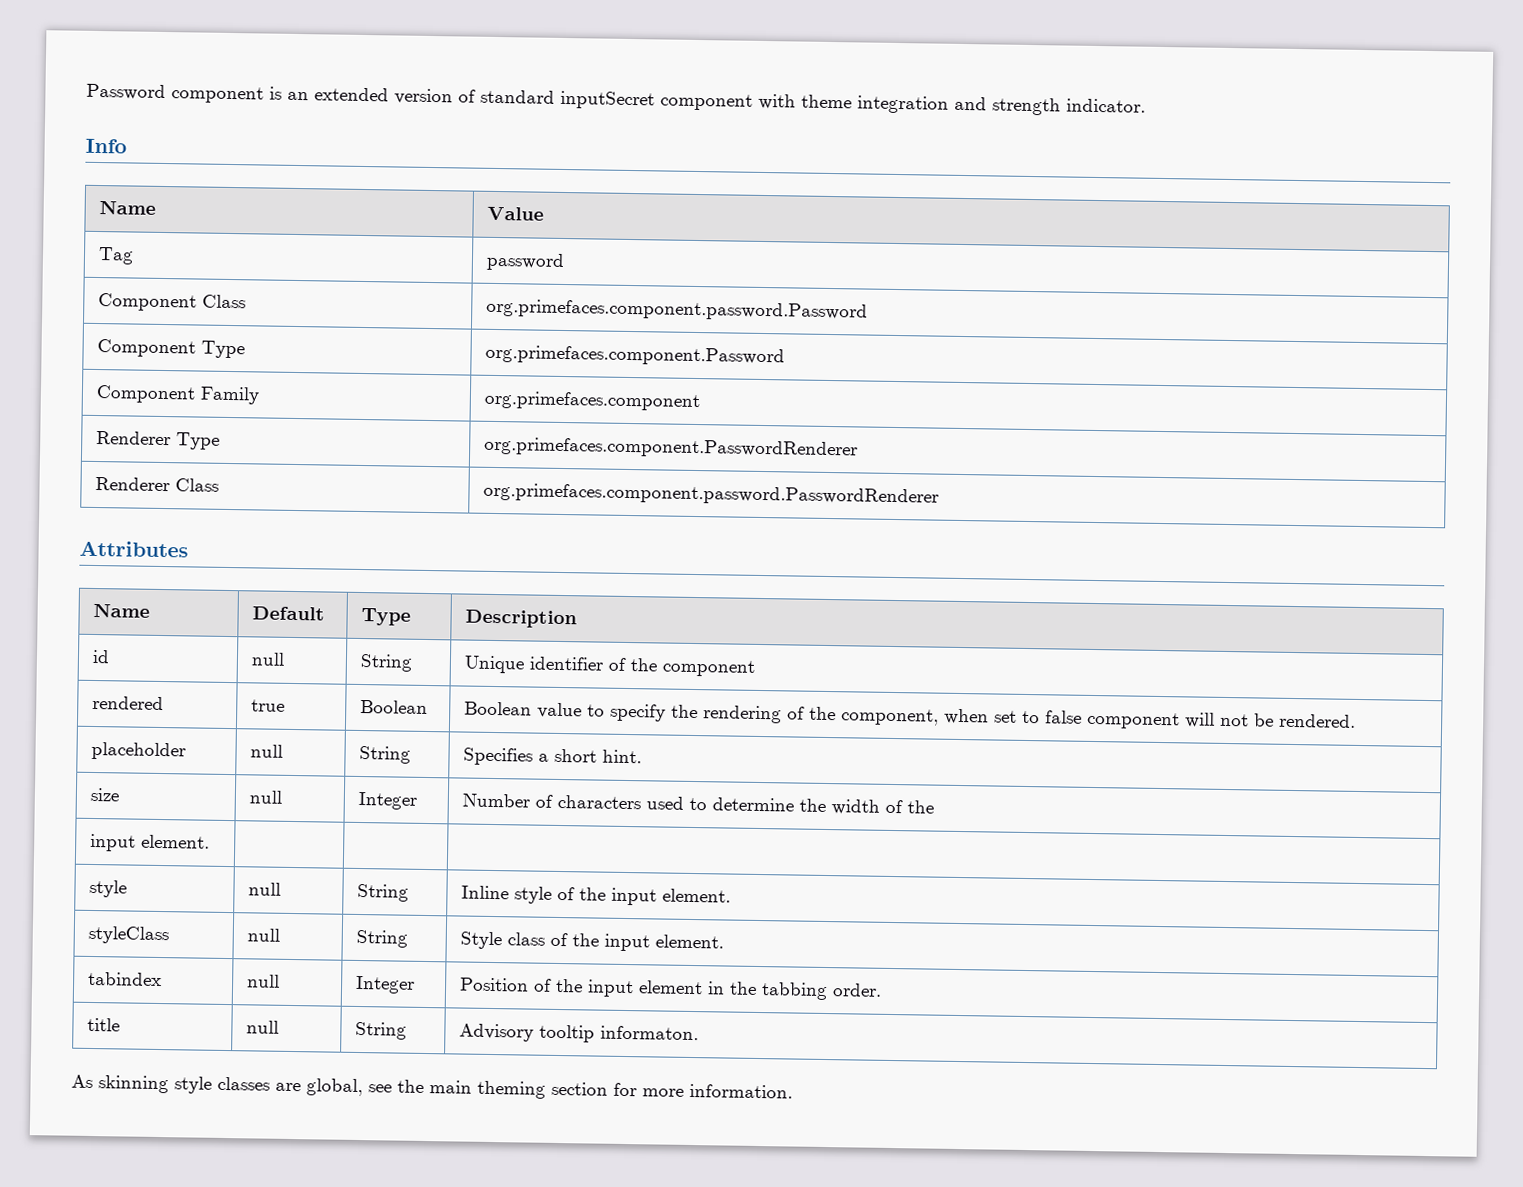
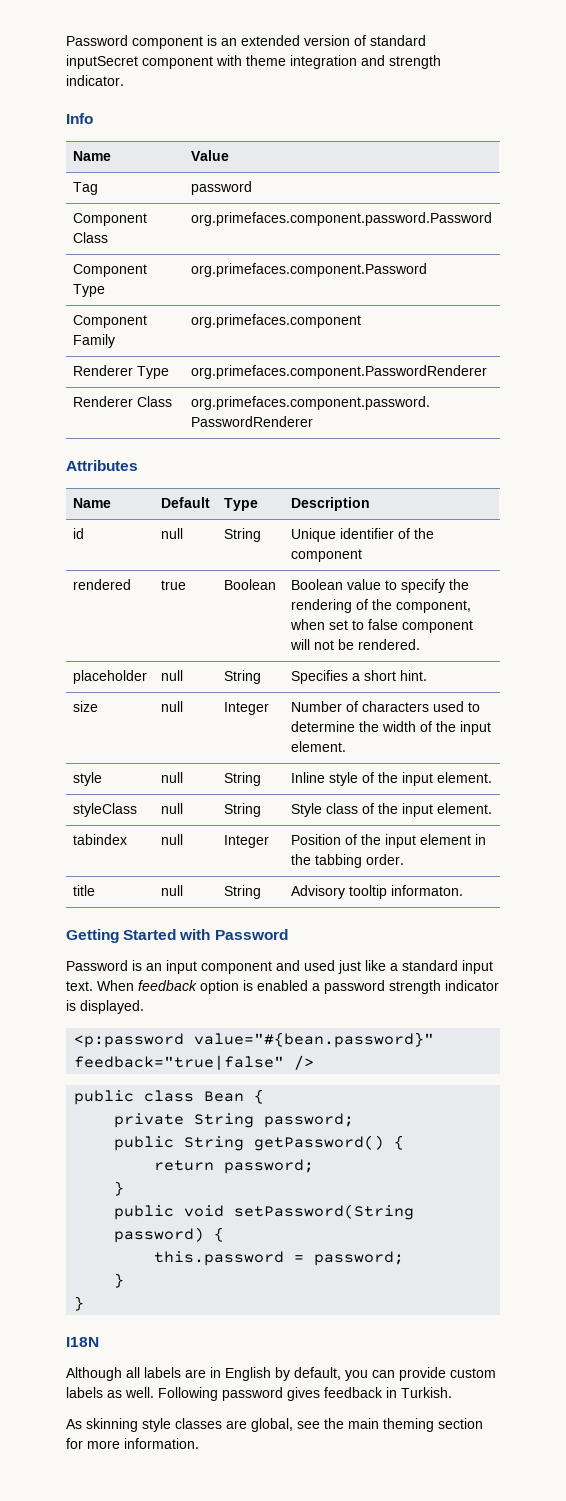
- size | null | Integer | Number of characters used to determine the width of the
- input element. | | |
+ size | null | Integer | Number of characters used to determine the width of the input element.
+ Getting Started with Password
+ Password is an input component and used just like a standard input text. When feedback option is enabled a password strength indicator is displayed.
+ <p:password value="#{bean.password}" feedback="true|false" />
+ public class Bean {
+ private String password;
+ public String getPassword() {
+ return password;
+ }
+ public void setPassword(String password) {
+ this.password = password;
+ }
+ }
+ I18N
+ Although all labels are in English by default, you can provide custom labels as well. Following password gives feedback in Turkish.

